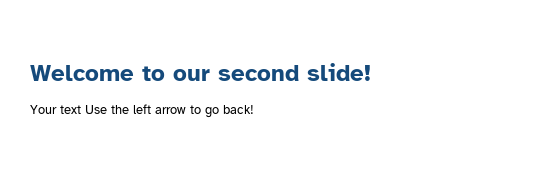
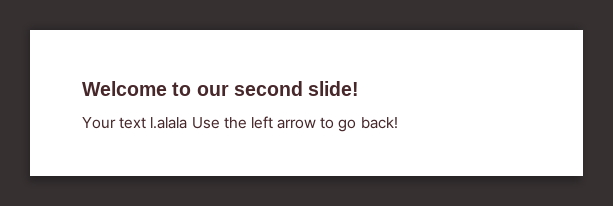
- Your text Use the left arrow to go back!
+ Your text l.alala Use the left arrow to go back!

